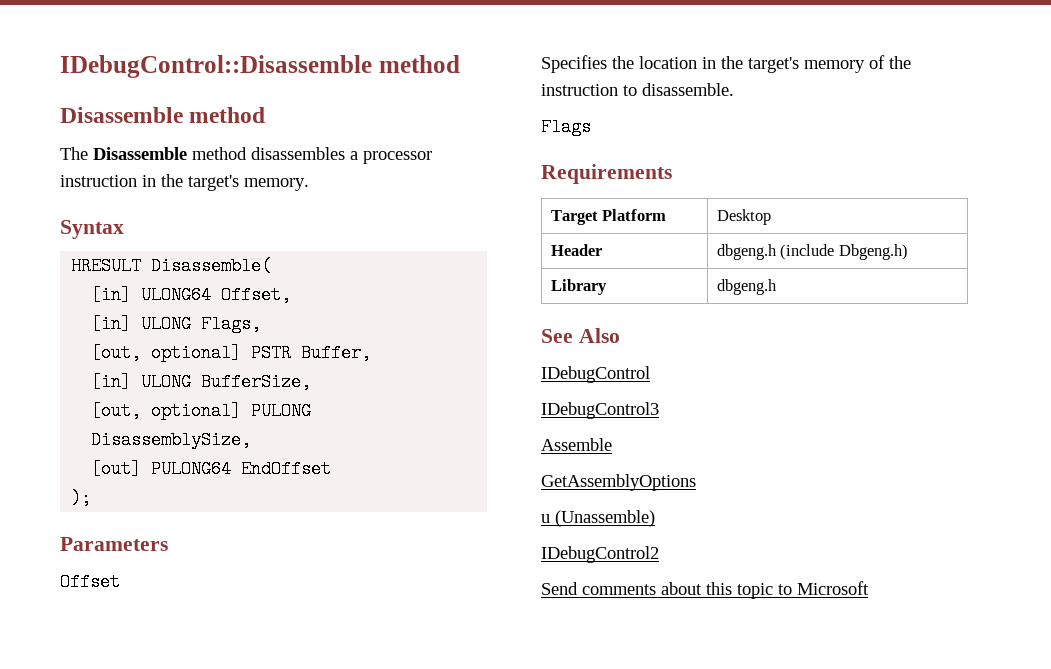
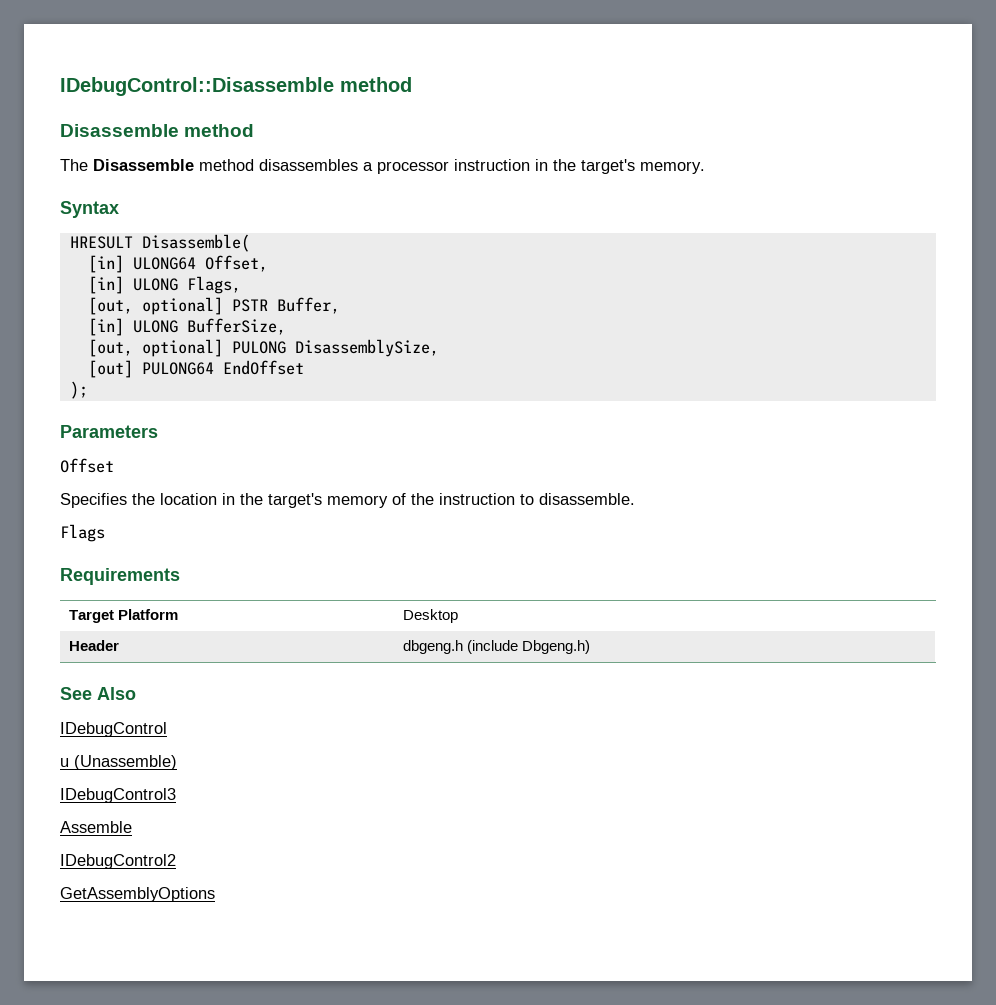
- Library | dbgeng.h
+ u (Unassemble)
+ IDebugControl2
  GetAssemblyOptions
- u (Unassemble)
- IDebugControl2
- Send comments about this topic to Microsoft

